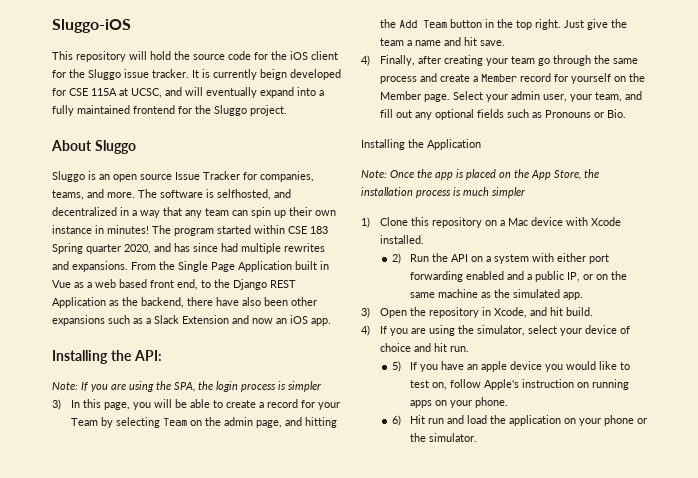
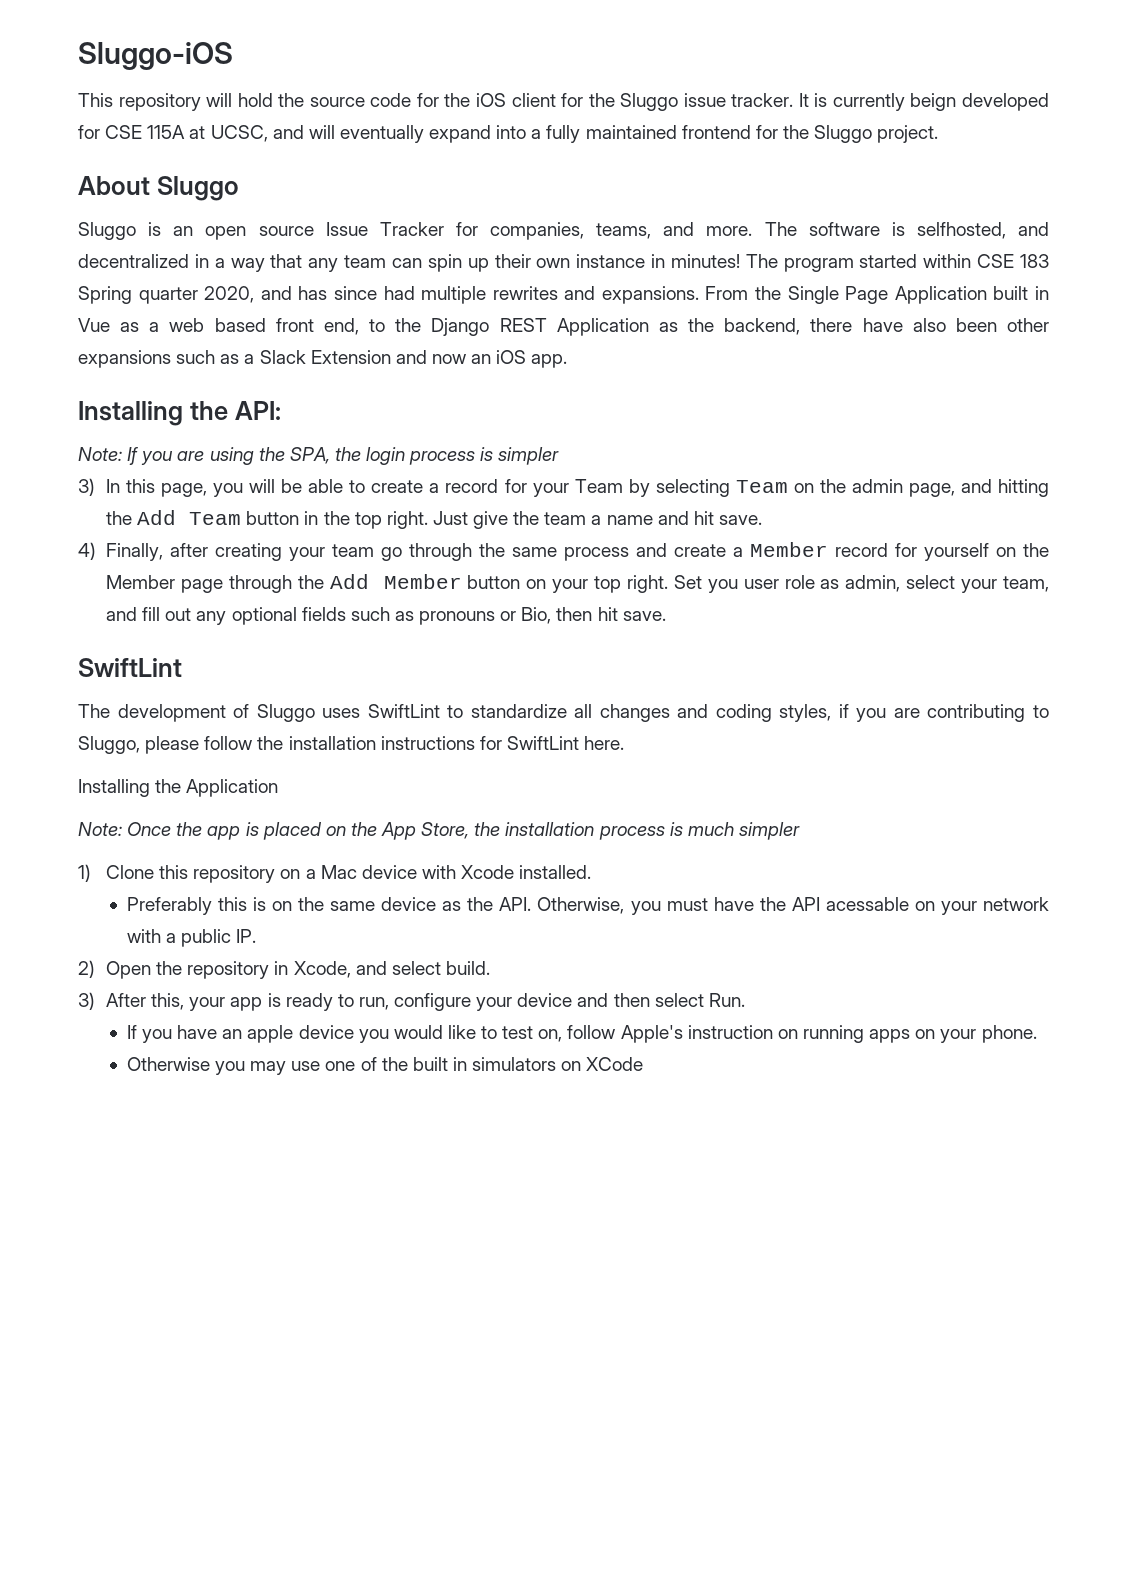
- 4) Finally, after creating your team go through the same process and create a Member record for yourself on the Member page. Select your admin user, your team, and fill out any optional fields such as Pronouns or Bio.
+ 4) Finally, after creating your team go through the same process and create a Member record for yourself on the Member page through the Add Member button on your top right. Set you user role as admin, select your team, and fill out any optional fields such as pronouns or Bio, then hit save.
+ SwiftLint
+ The development of Sluggo uses SwiftLint to standardize all changes and coding styles, if you are contributing to Sluggo, please follow the installation instructions for SwiftLint here.
- 2) Run the API on a system with either port forwarding enabled and a public IP, or on the same machine as the simulated app.
- 3) Open the repository in Xcode, and hit build.
+ Preferably this is on the same device as the API. Otherwise, you must have the API acessable on your network with a public IP.
+ 2) Open the repository in Xcode, and select build.
- 4) If you are using the simulator, select your device of choice and hit run.
- 5) If you have an apple device you would like to test on, follow Apple's instruction on running apps on your phone.
+ 3) After this, your app is ready to run, configure your device and then select Run.
+ If you have an apple device you would like to test on, follow Apple's instruction on running apps on your phone.
- 6) Hit run and load the application on your phone or the simulator.
+ Otherwise you may use one of the built in simulators on XCode

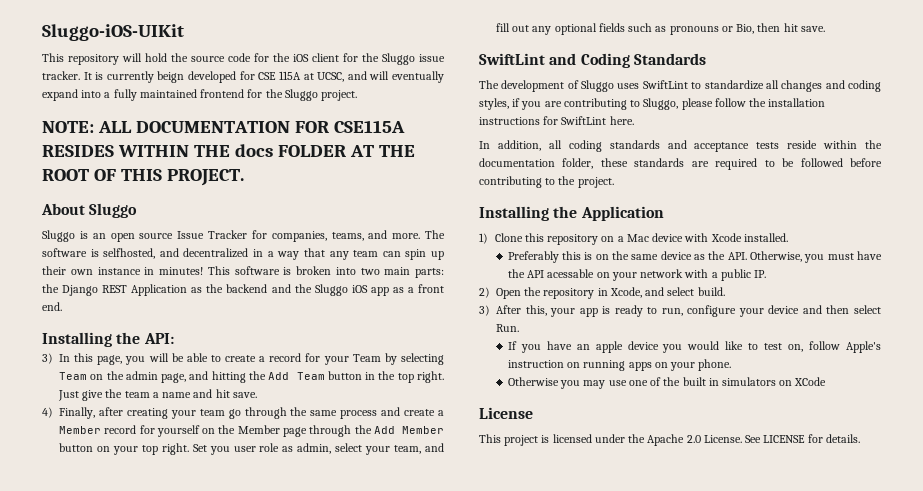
- Sluggo-iOS
+ Sluggo-iOS-UIKit
+ NOTE: ALL DOCUMENTATION FOR CSE115A RESIDES WITHIN THE docs FOLDER AT THE ROOT OF THIS PROJECT.
- The program started within CSE 183 Spring quarter 2020, and has since had multiple rewrites and expansions. From the Single Page Application built in Vue as a web based front end, to the Django REST Application as the backend, there have also been other expansions such as a Slack Extension and now an iOS app.
+ This software is broken into two main parts: the Django REST Application as the backend and the Sluggo iOS app as a front end.
  Installing the API:
- Note: If you are using the SPA, the login process is simpler
  Set you user role as admin, select your team, and fill out any optional fields such as pronouns or Bio, then hit save.
- SwiftLint
+ SwiftLint and Coding Standards
+ In addition, all coding standards and acceptance tests reside within the documentation folder, these standards are required to be followed before contributing to the project.
  Installing the Application
- Note: Once the app is placed on the App Store, the installation process is much simpler
+ License
+ This project is licensed under the Apache 2.0 License. See LICENSE for details.

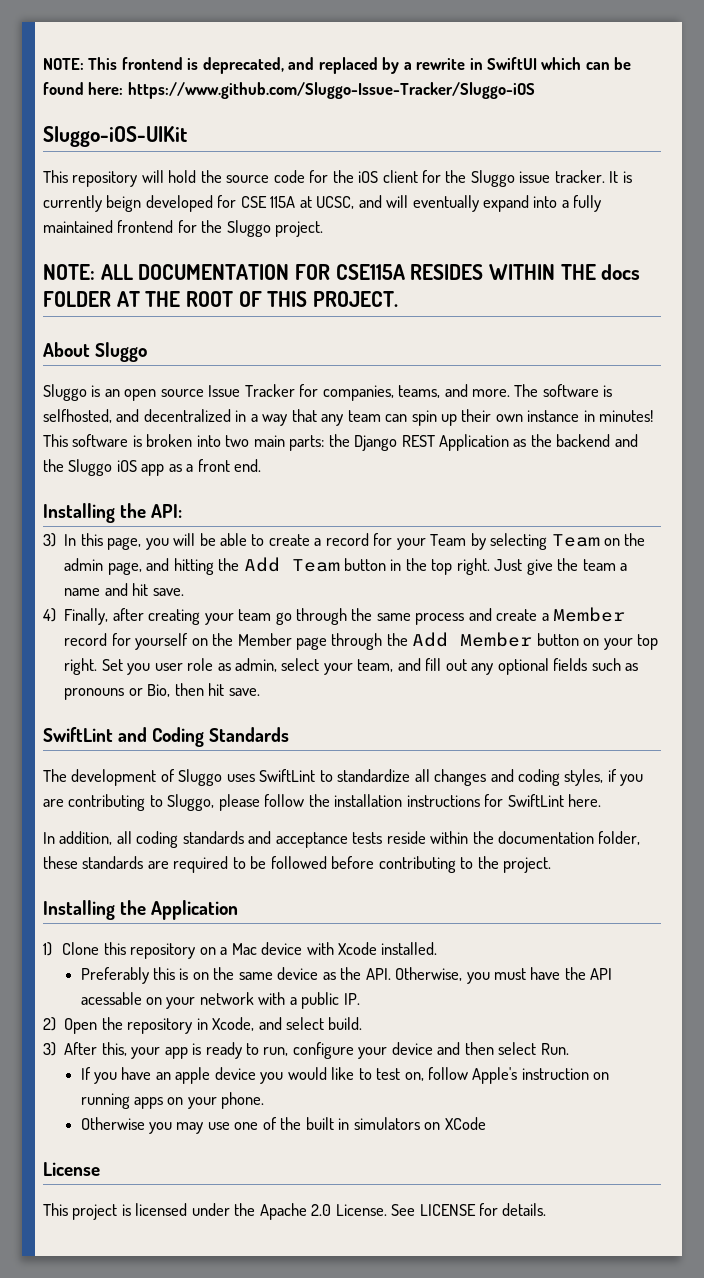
+ NOTE: This frontend is deprecated, and replaced by a rewrite in SwiftUI which can be found here: https://www.github.com/Sluggo-Issue-Tracker/Sluggo-iOS

